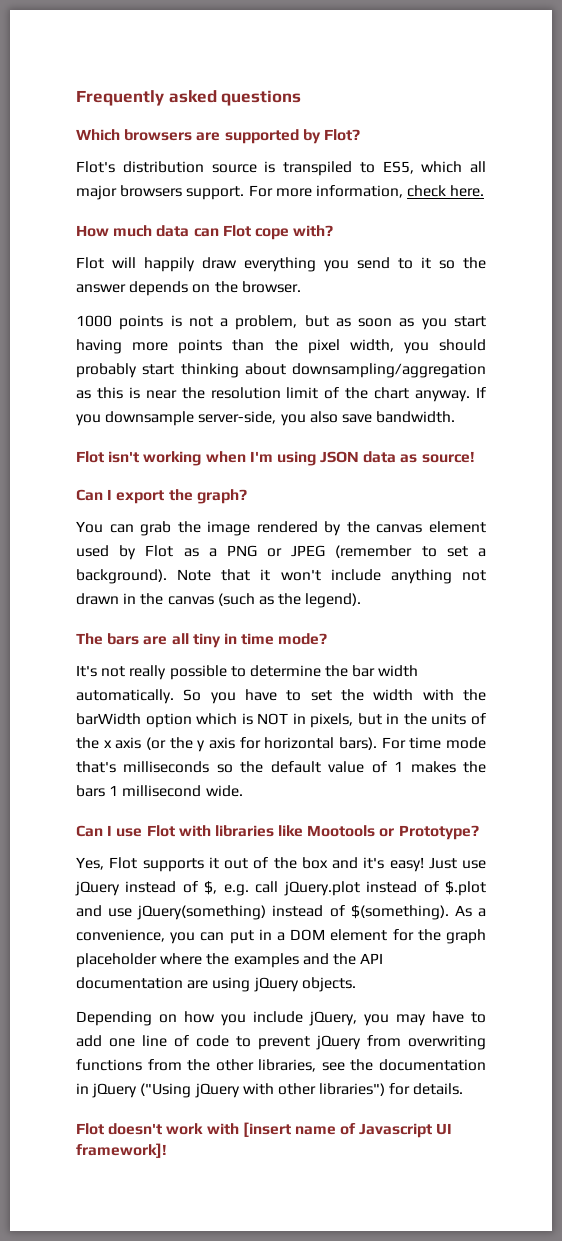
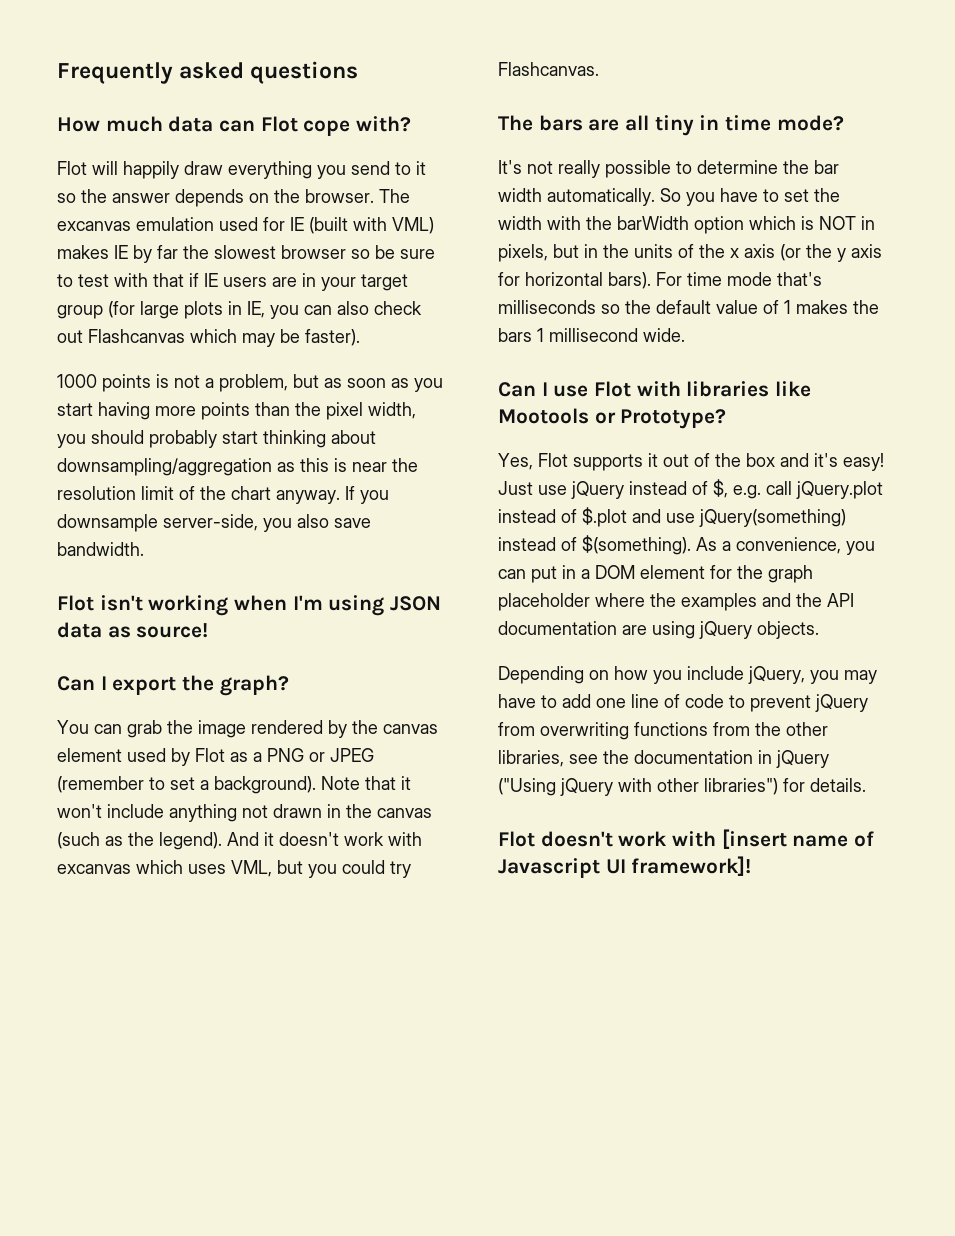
- Which browsers are supported by Flot?
- Flot's distribution source is transpiled to ES5, which all major browsers support. For more information, check here.
+ The excanvas emulation used for IE (built with VML) makes IE by far the slowest browser so be sure to test with that if IE users are in your target group (for large plots in IE, you can also check out Flashcanvas which may be faster).
+ And it doesn't work with excanvas which uses VML, but you could try Flashcanvas.

